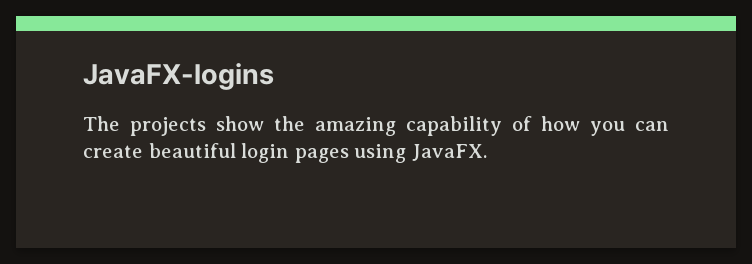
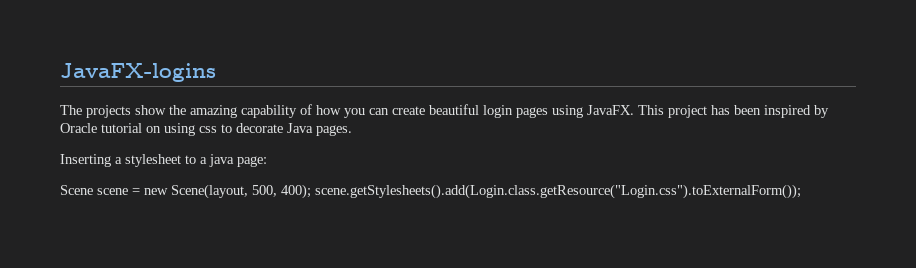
+ This project has been inspired by Oracle tutorial on using css to decorate Java pages.
+ Inserting a stylesheet to a java page:
+ Scene scene = new Scene(layout, 500, 400); scene.getStylesheets().add(Login.class.getResource("Login.css").toExternalForm());

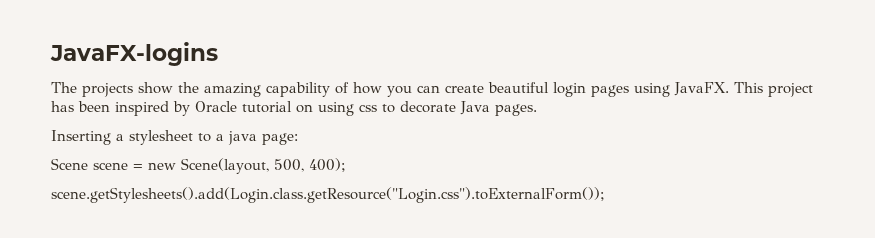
- Scene scene = new Scene(layout, 500, 400); scene.getStylesheets().add(Login.class.getResource("Login.css").toExternalForm());
+ Scene scene = new Scene(layout, 500, 400);
+ scene.getStylesheets().add(Login.class.getResource("Login.css").toExternalForm());

